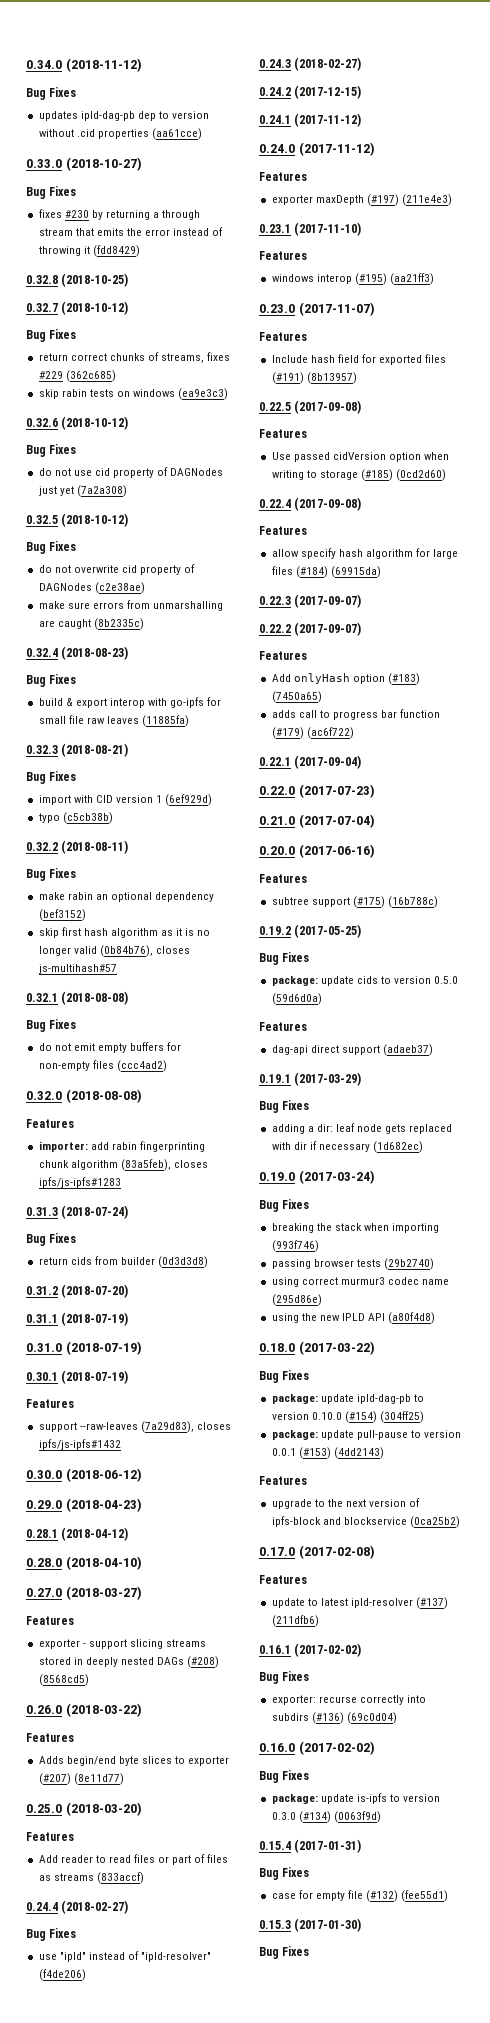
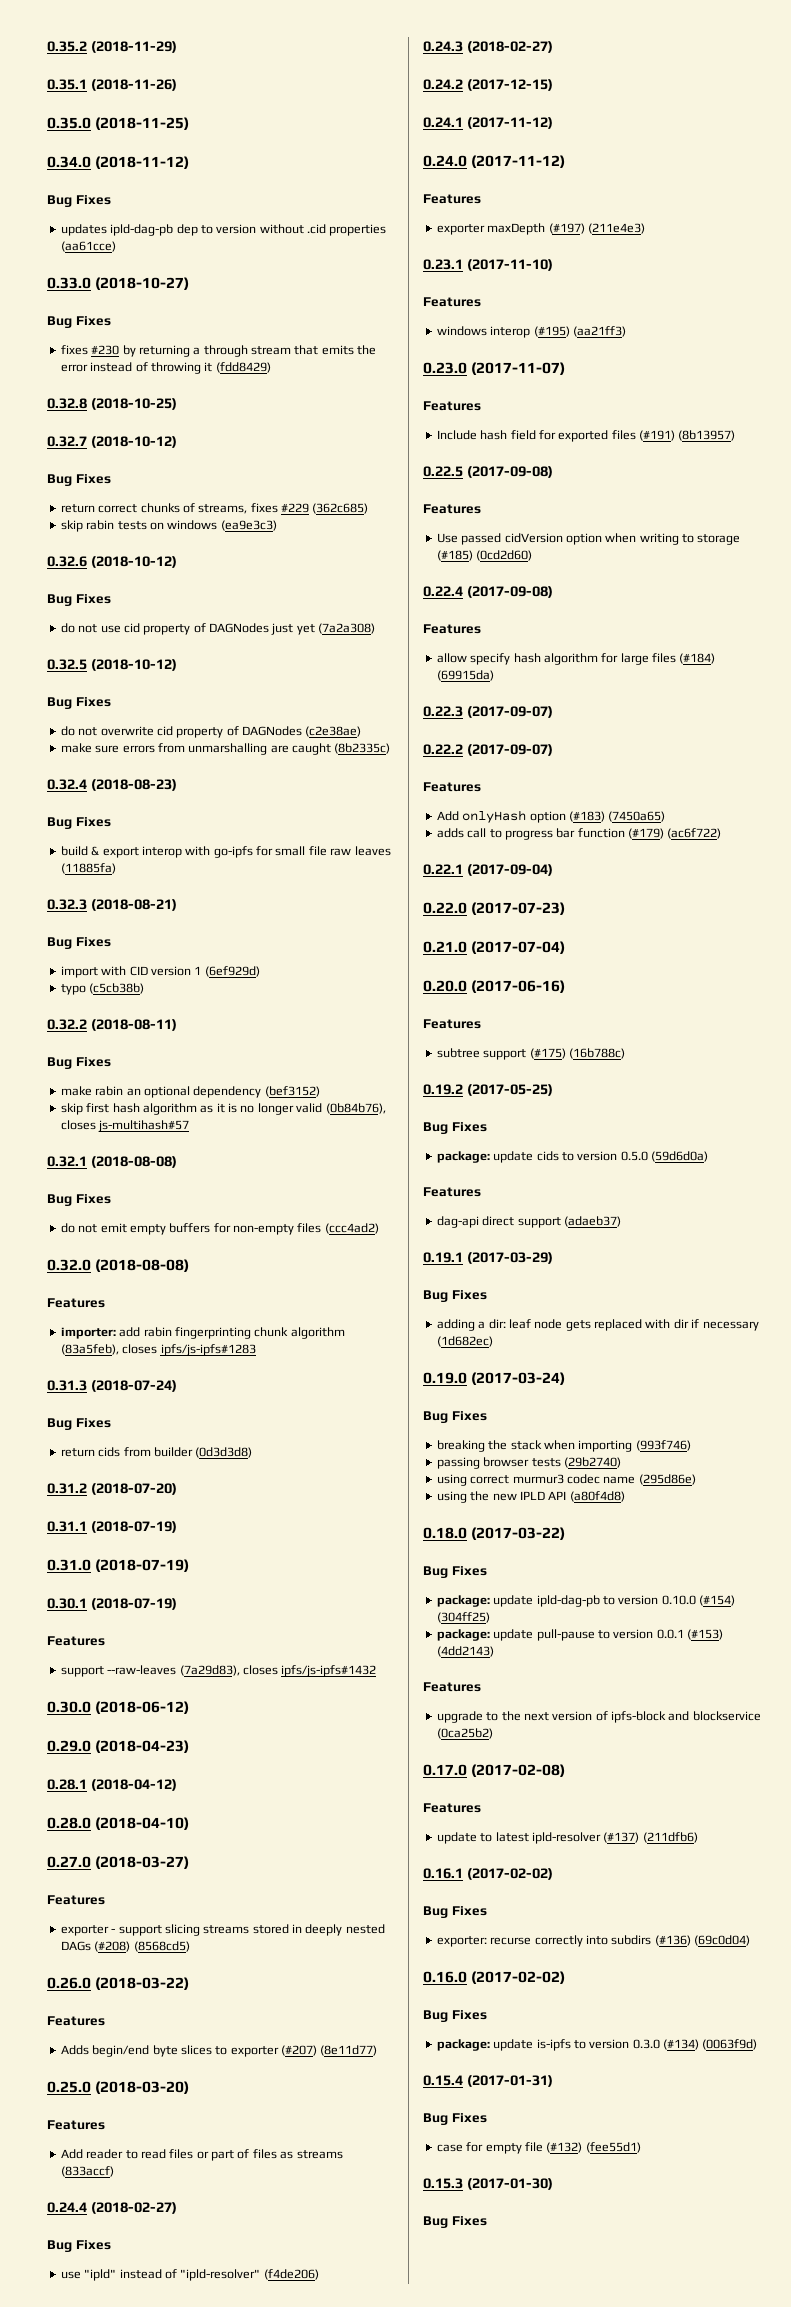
+ 0.35.2 (2018-11-29)
+ 0.35.1 (2018-11-26)
+ 0.35.0 (2018-11-25)

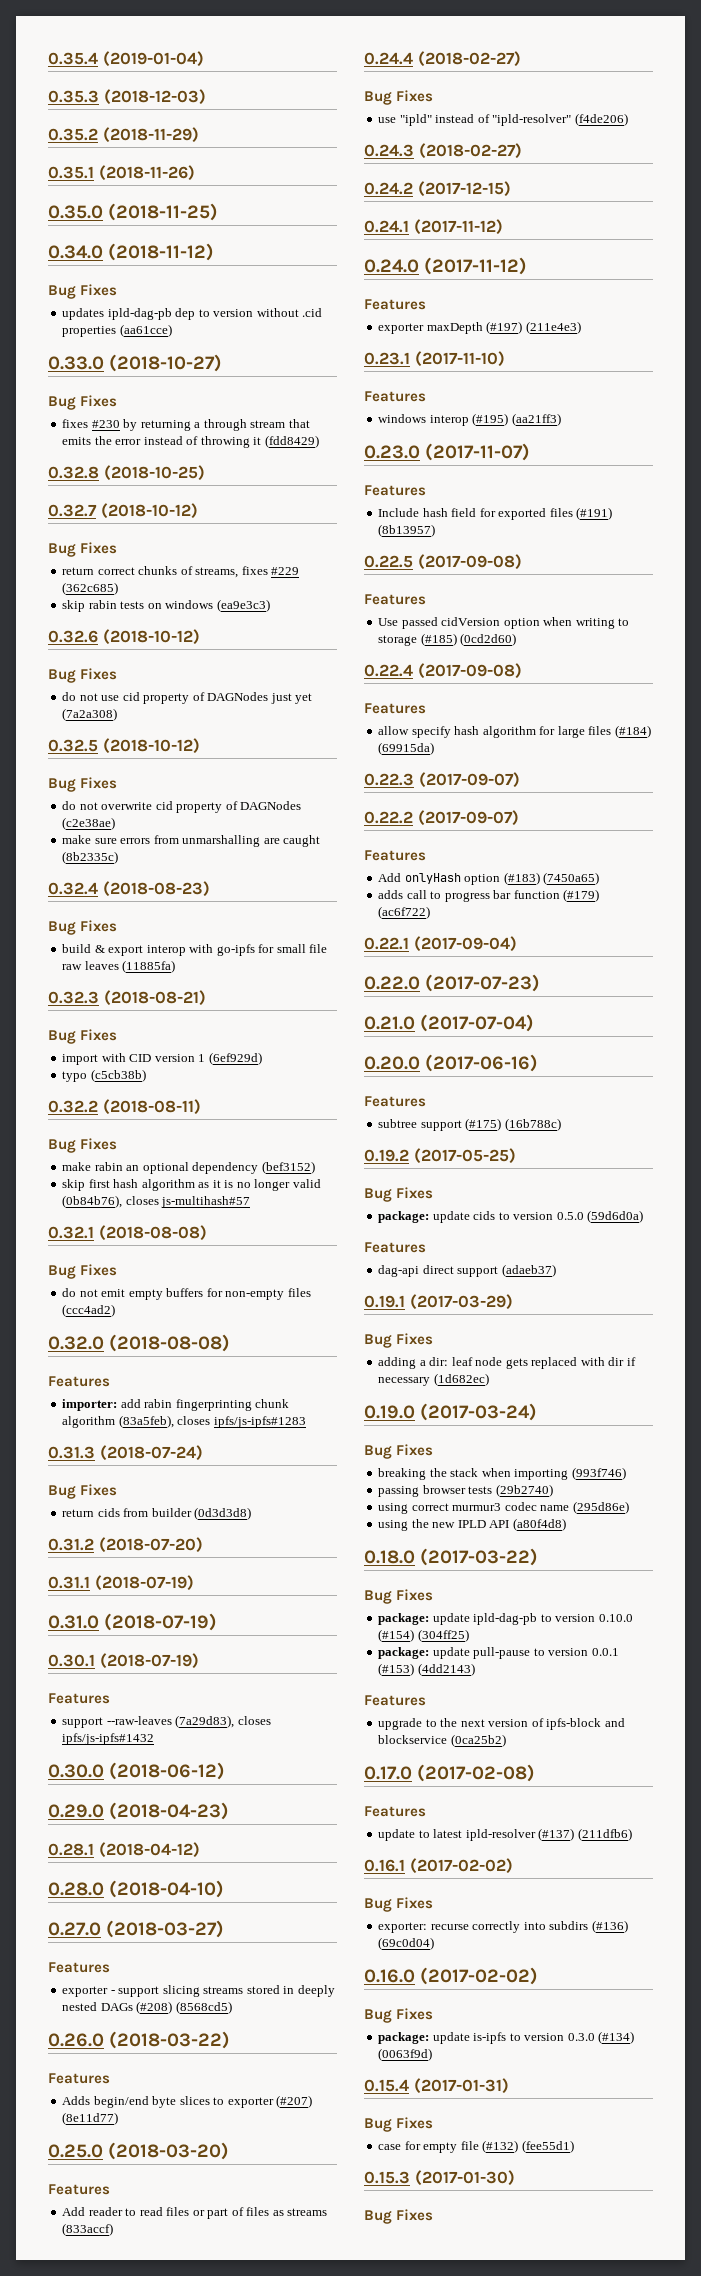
+ 0.35.4 (2019-01-04)
+ 0.35.3 (2018-12-03)

